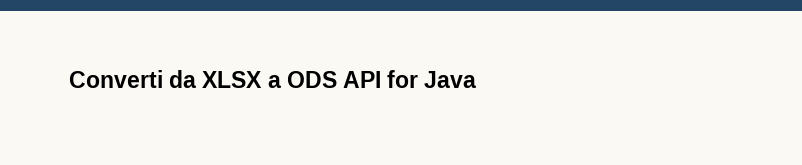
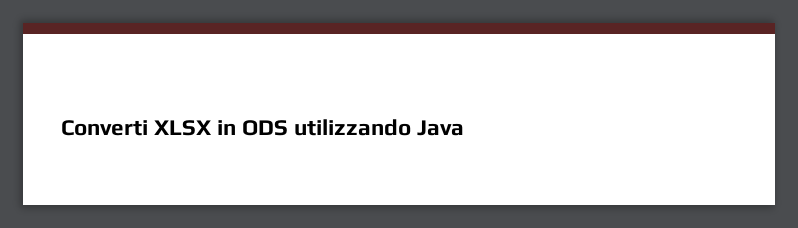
- Converti da XLSX a ODS API for Java
+ Converti XLSX in ODS utilizzando Java

